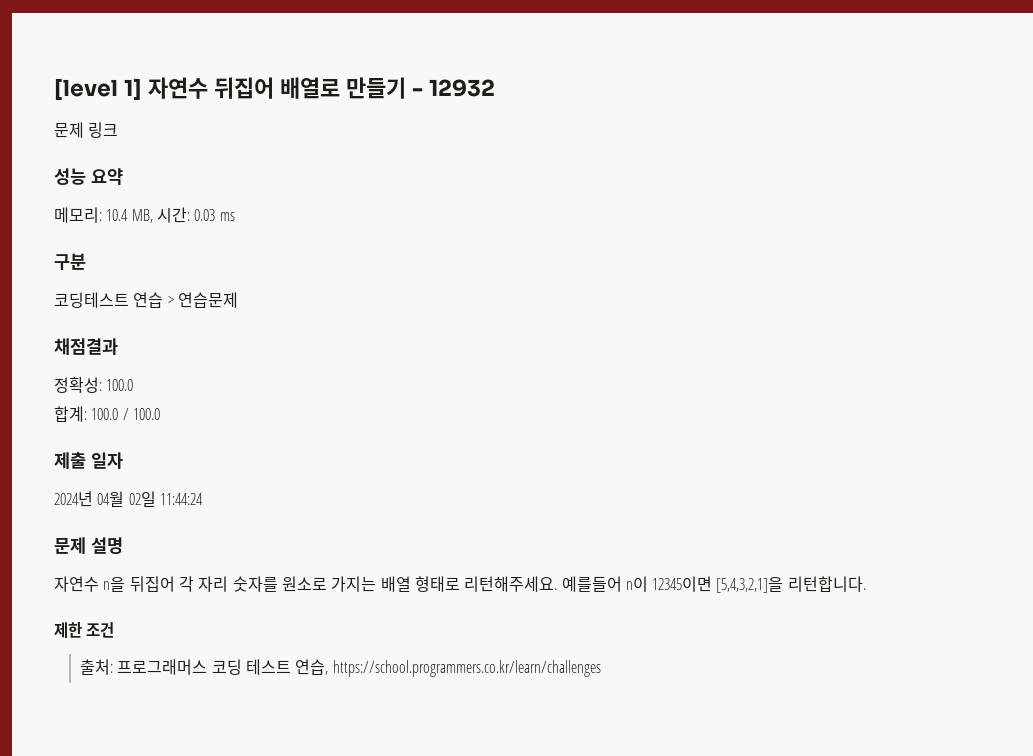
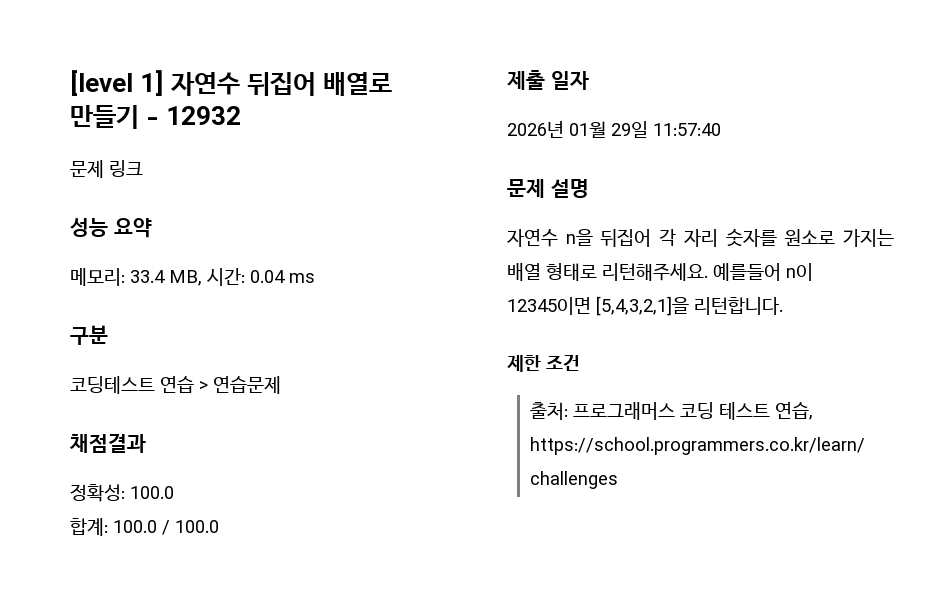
- 메모리: 10.4 MB, 시간: 0.03 ms
+ 메모리: 33.4 MB, 시간: 0.04 ms
- 2024년 04월 02일 11:44:24
+ 2026년 01월 29일 11:57:40

